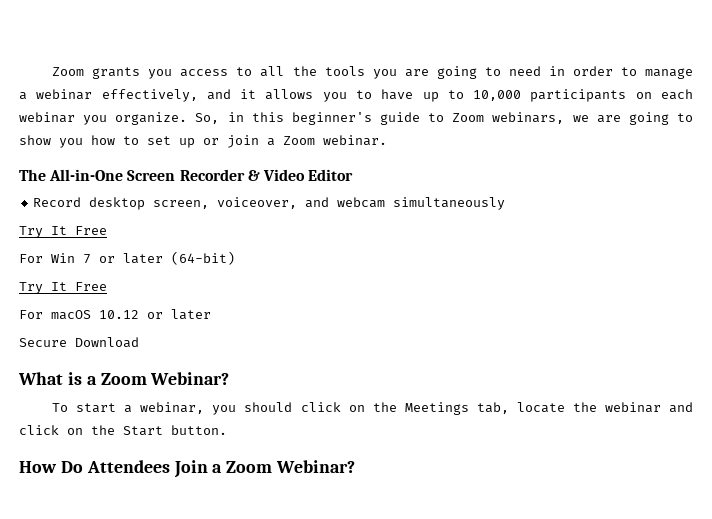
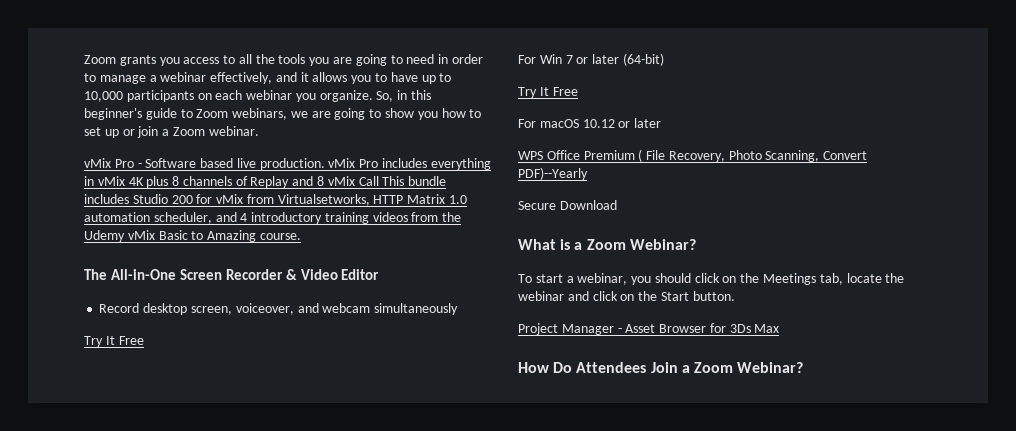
+ vMix Pro - Software based live production. vMix Pro includes everything in vMix 4K plus 8 channels of Replay and 8 vMix Call This bundle includes Studio 200 for vMix from Virtualsetworks, HTTP Matrix 1.0 automation scheduler, and 4 introductory training videos from the Udemy vMix Basic to Amazing course.
+ WPS Office Premium ( File Recovery, Photo Scanning, Convert PDF)--Yearly
+ Project Manager - Asset Browser for 3Ds Max

